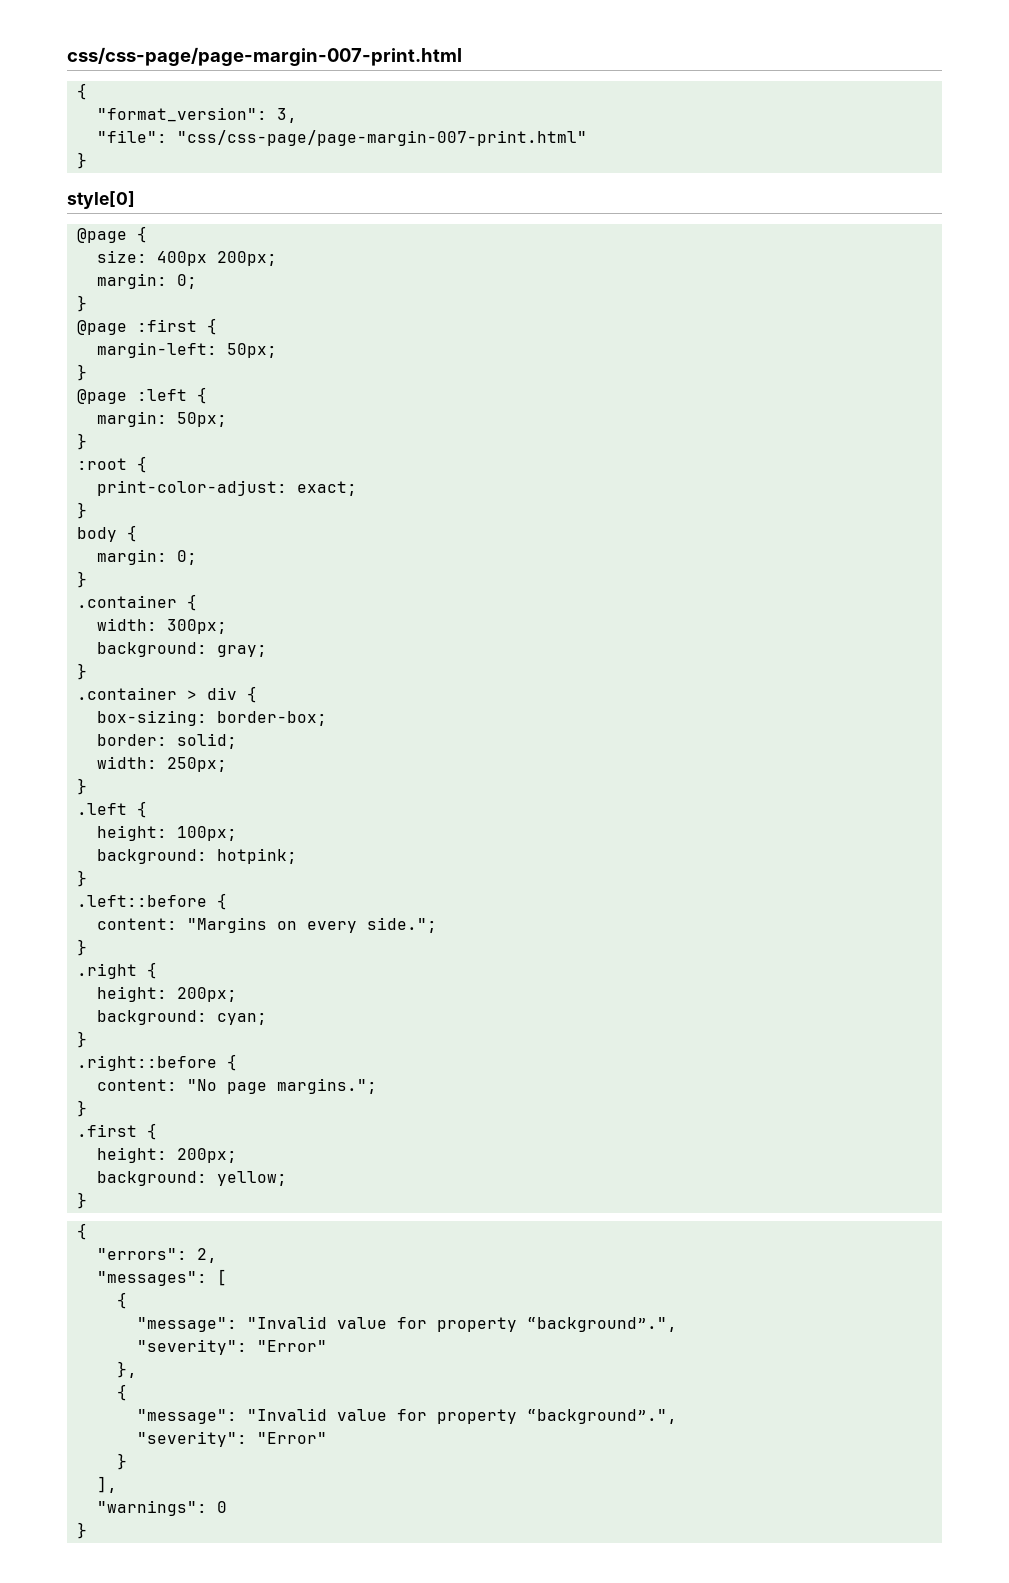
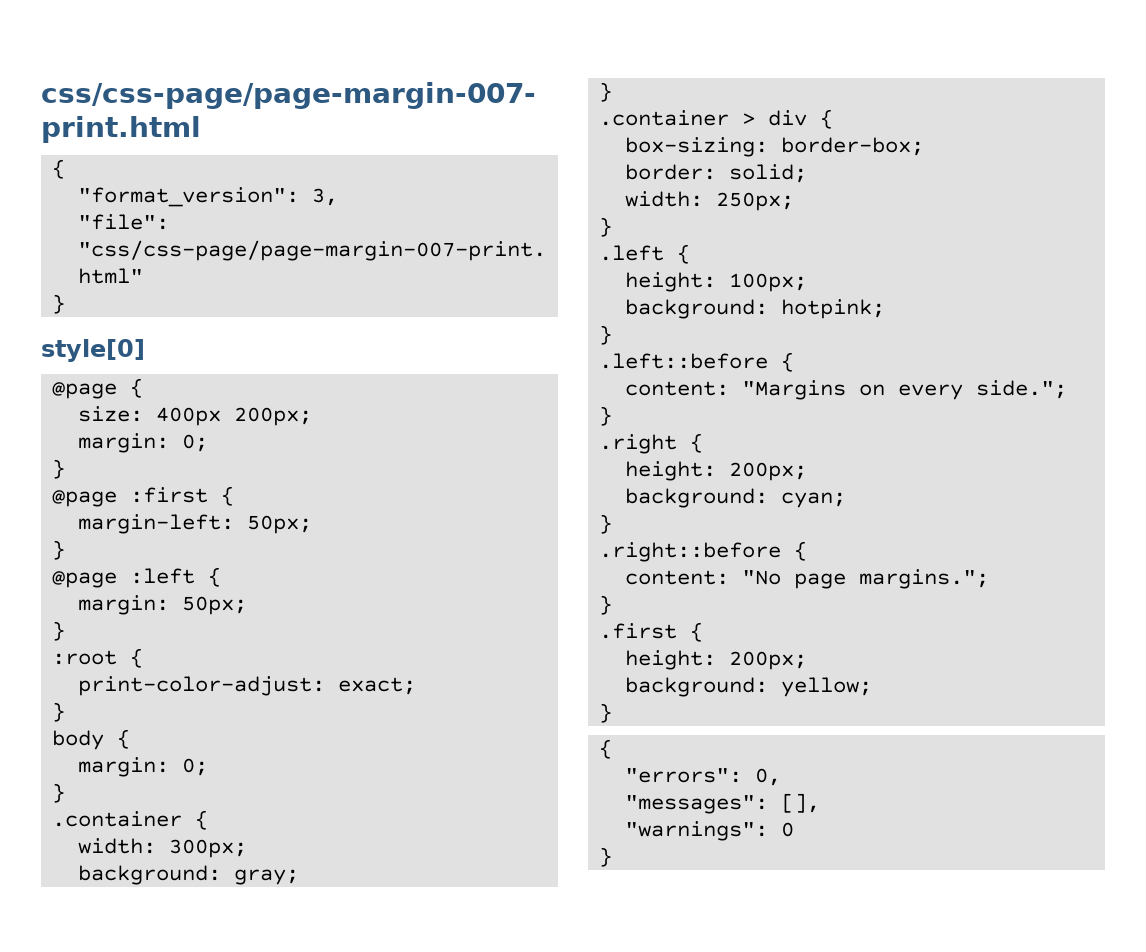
- "errors": 2,
+ "errors": 0,
- "messages": [
- {
- "message": "Invalid value for property “background”.",
- "severity": "Error"
- },
- {
- "message": "Invalid value for property “background”.",
- "severity": "Error"
- }
- ],
+ "messages": [],

